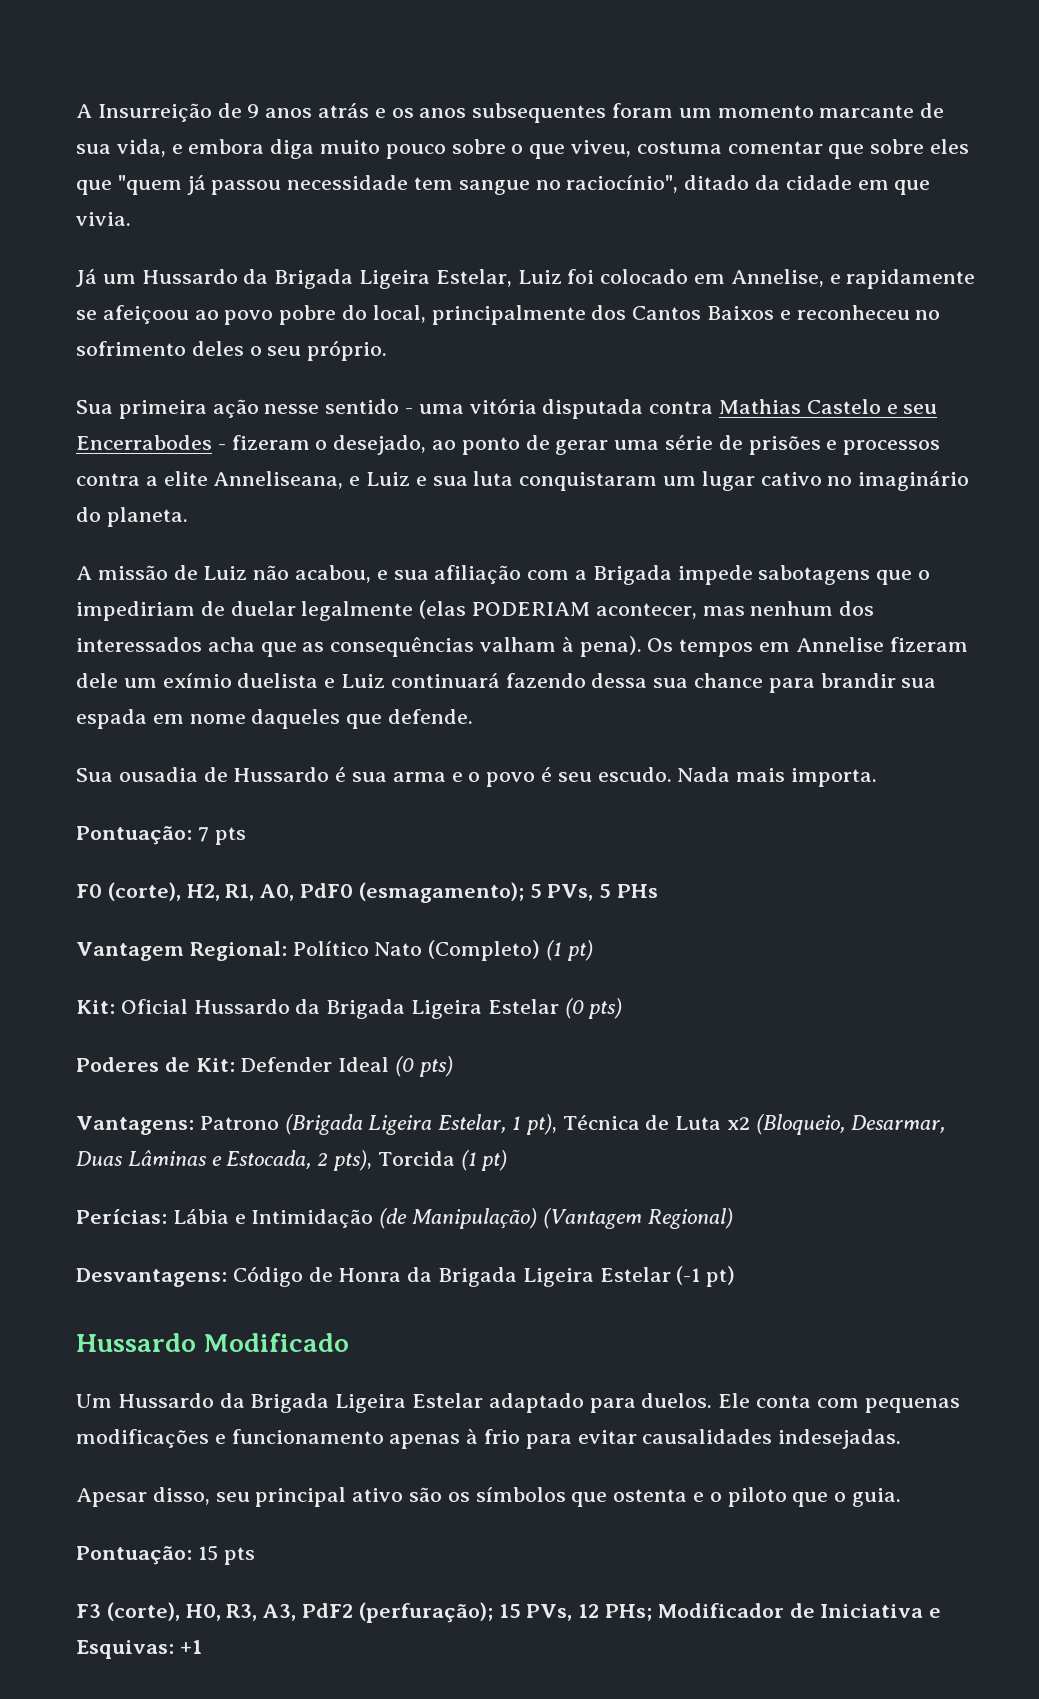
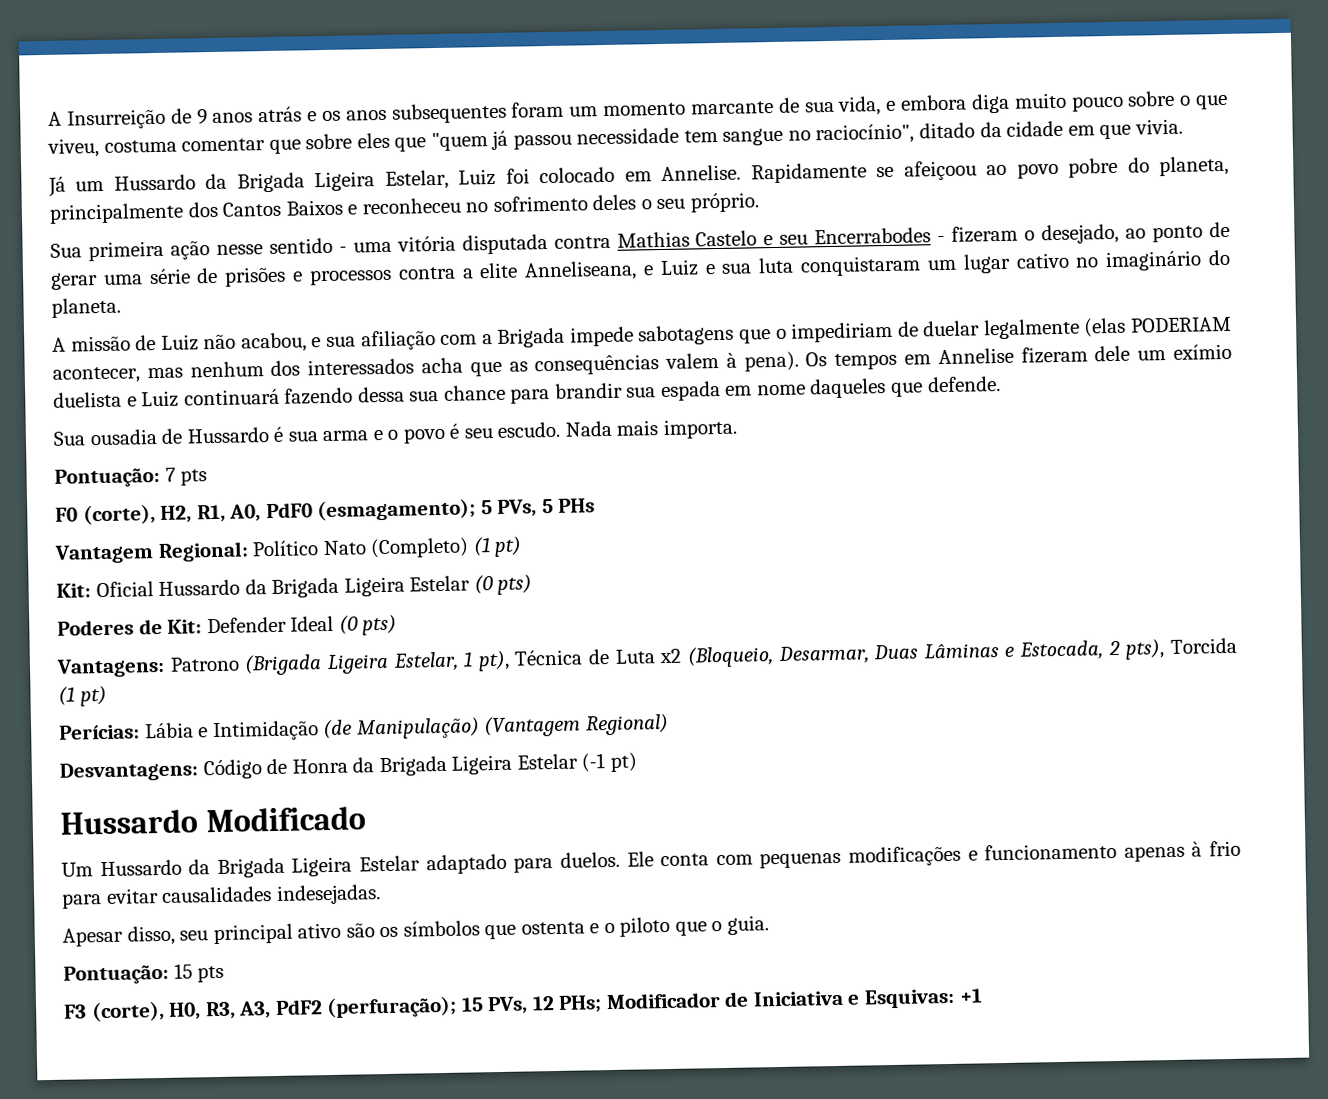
- Já um Hussardo da Brigada Ligeira Estelar, Luiz foi colocado em Annelise, e rapidamente se afeiçoou ao povo pobre do local, principalmente dos Cantos Baixos e reconheceu no sofrimento deles o seu próprio.
+ Já um Hussardo da Brigada Ligeira Estelar, Luiz foi colocado em Annelise. Rapidamente se afeiçoou ao povo pobre do planeta, principalmente dos Cantos Baixos e reconheceu no sofrimento deles o seu próprio.
- A missão de Luiz não acabou, e sua afiliação com a Brigada impede sabotagens que o impediriam de duelar legalmente (elas PODERIAM acontecer, mas nenhum dos interessados acha que as consequências valham à pena).
+ A missão de Luiz não acabou, e sua afiliação com a Brigada impede sabotagens que o impediriam de duelar legalmente (elas PODERIAM acontecer, mas nenhum dos interessados acha que as consequências valem à pena).

